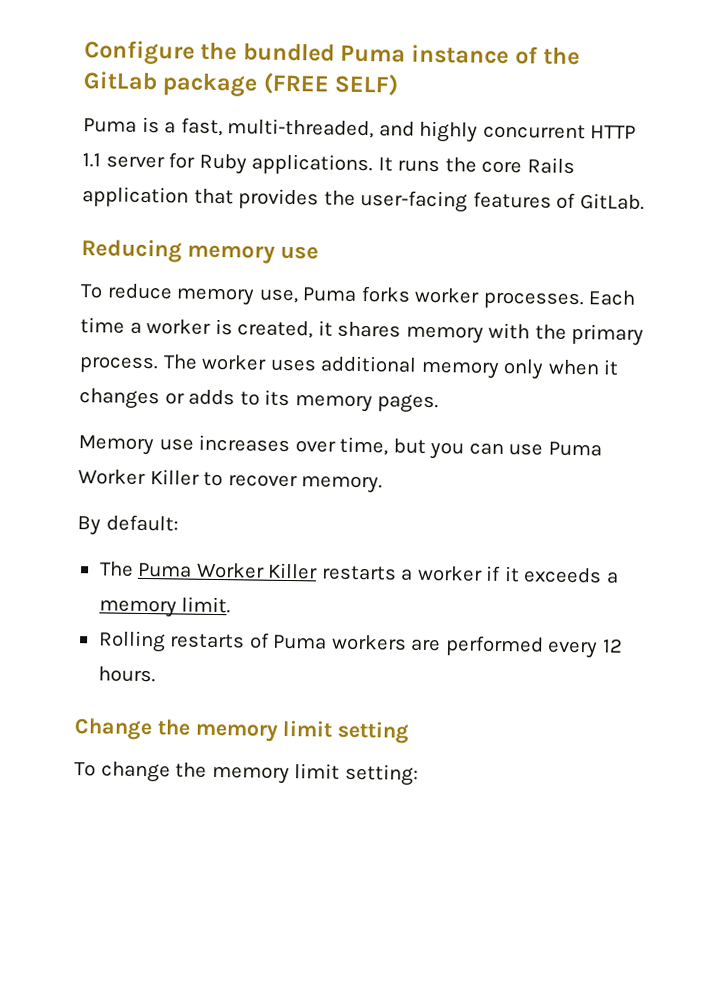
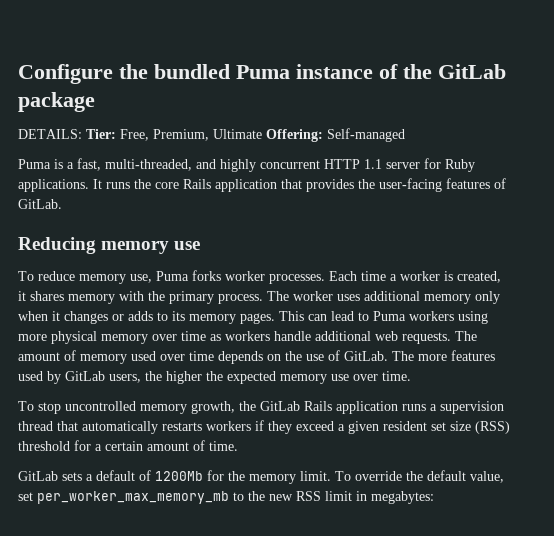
- Configure the bundled Puma instance of the GitLab package (FREE SELF)
+ Configure the bundled Puma instance of the GitLab package
+ DETAILS: Tier: Free, Premium, Ultimate Offering: Self-managed
- The worker uses additional memory only when it changes or adds to its memory pages.
- Memory use increases over time, but you can use Puma Worker Killer to recover memory.
- By default:
- The Puma Worker Killer restarts a worker if it exceeds a memory limit.
- Rolling restarts of Puma workers are performed every 12 hours.
- Change the memory limit setting
- To change the memory limit setting:
+ The worker uses additional memory only when it changes or adds to its memory pages. This can lead to Puma workers using more physical memory over time as workers handle additional web requests. The amount of memory used over time depends on the use of GitLab. The more features used by GitLab users, the higher the expected memory use over time.
+ To stop uncontrolled memory growth, the GitLab Rails application runs a supervision thread that automatically restarts workers if they exceed a given resident set size (RSS) threshold for a certain amount of time.
+ GitLab sets a default of 1200Mb for the memory limit. To override the default value, set per_worker_max_memory_mb to the new RSS limit in megabytes:

